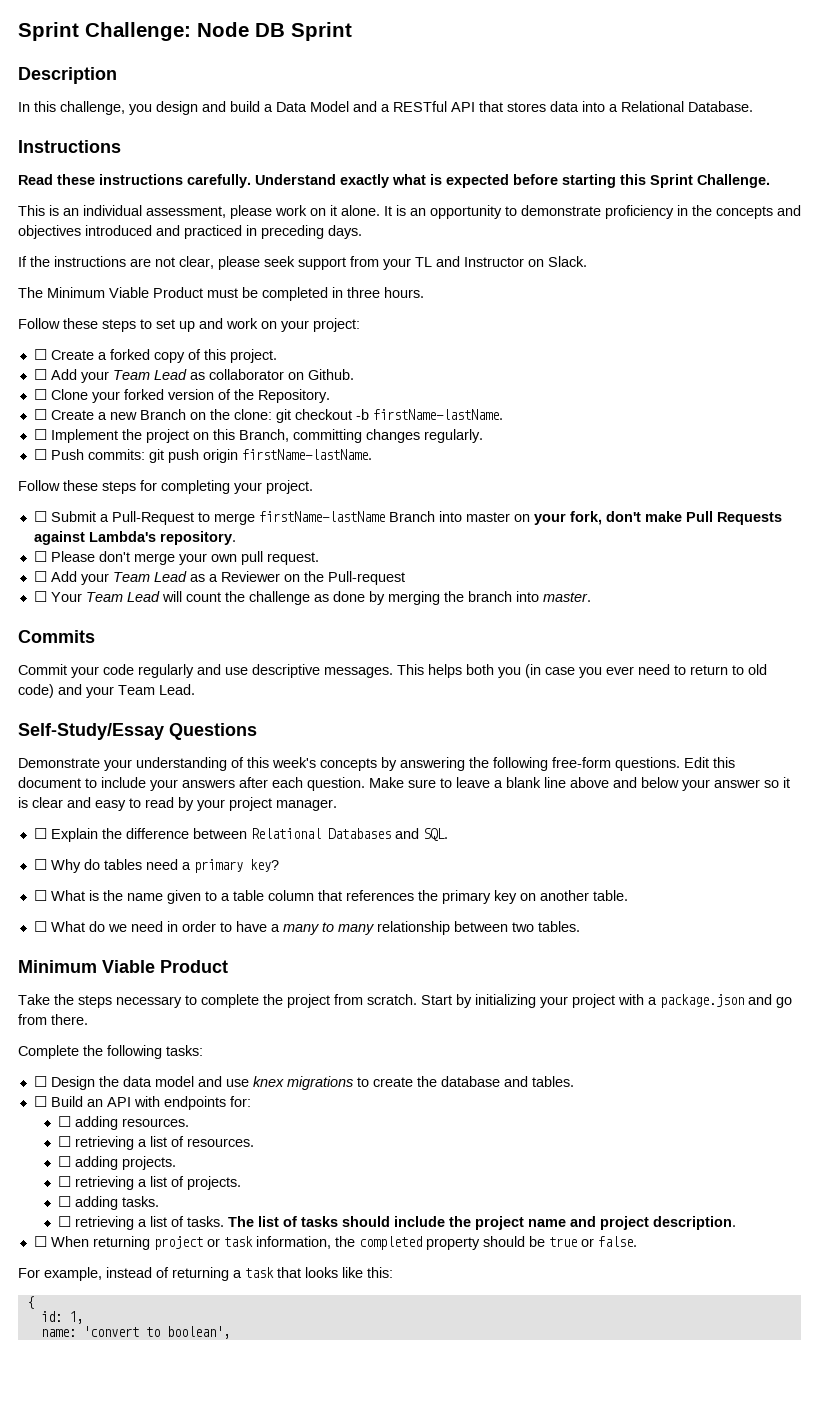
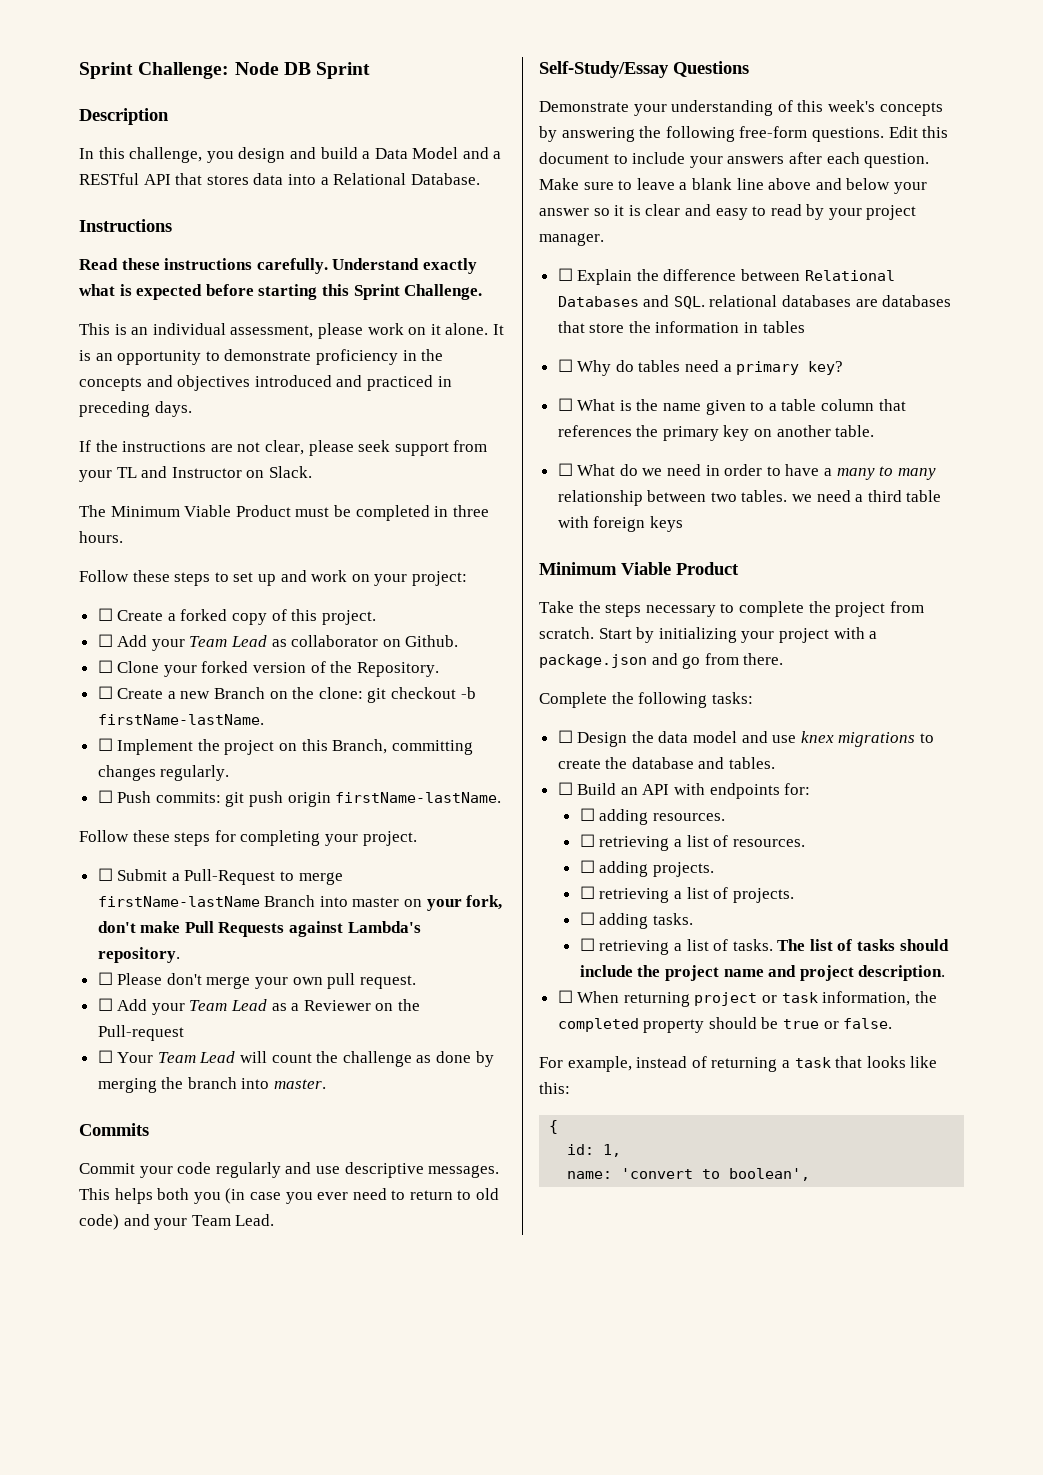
- ☐ Explain the difference between Relational Databases and SQL.
+ ☐ Explain the difference between Relational Databases and SQL. relational databases are databases that store the information in tables
- ☐ What do we need in order to have a many to many relationship between two tables.
+ ☐ What do we need in order to have a many to many relationship between two tables. we need a third table with foreign keys

